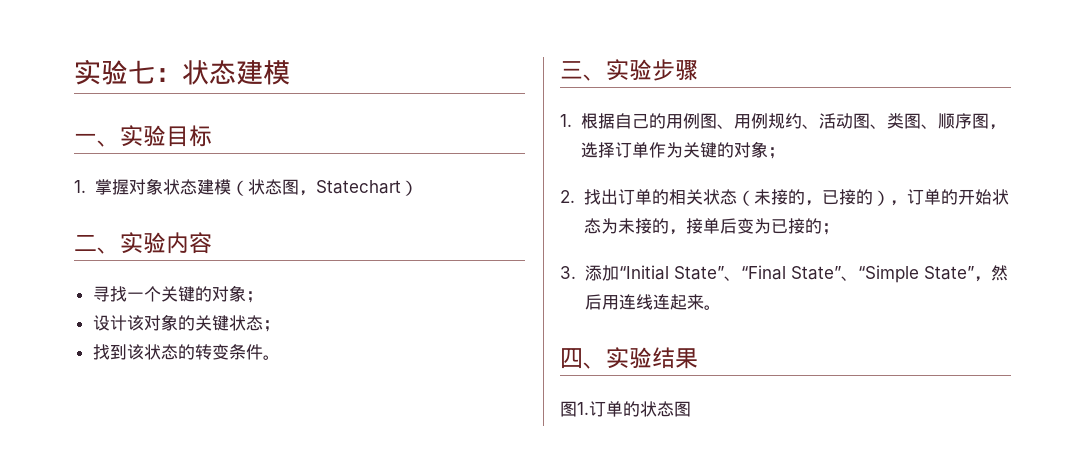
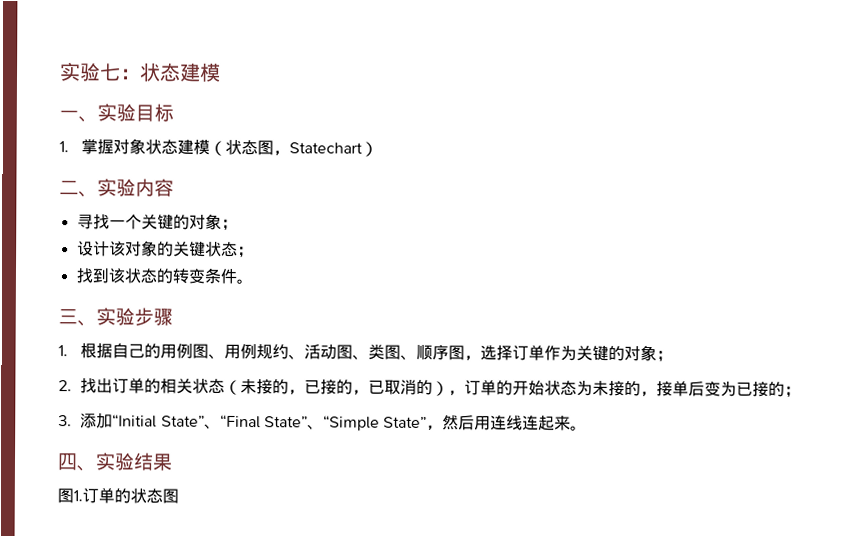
- 2.找出订单的相关状态（未接的，已接的），订单的开始状态为未接的，接单后变为已接的；
+ 2.找出订单的相关状态（未接的，已接的，已取消的），订单的开始状态为未接的，接单后变为已接的；

